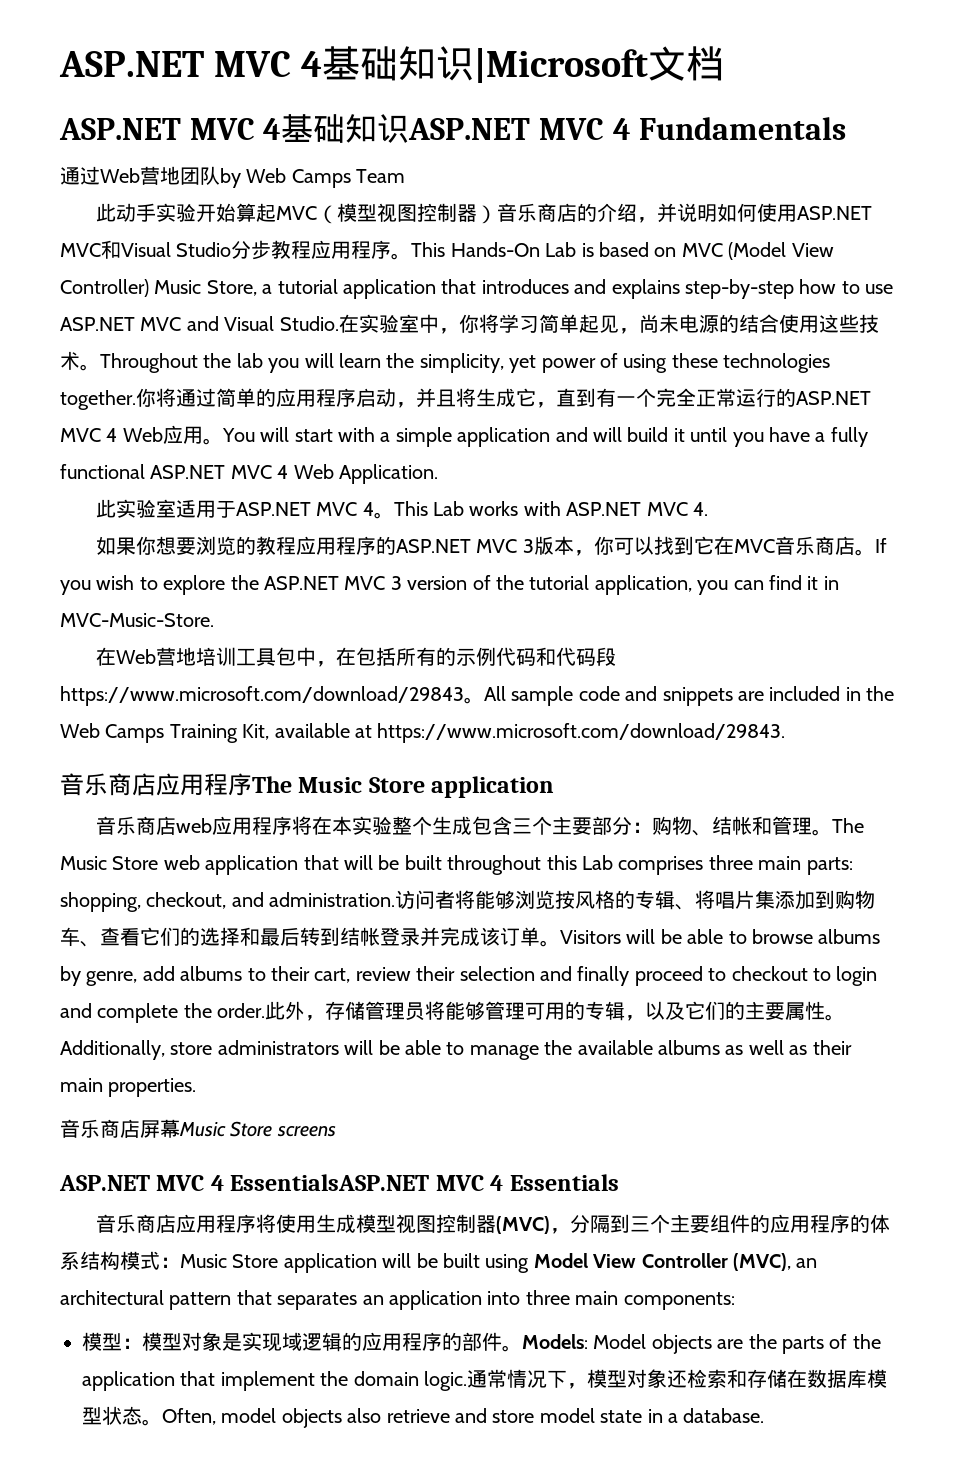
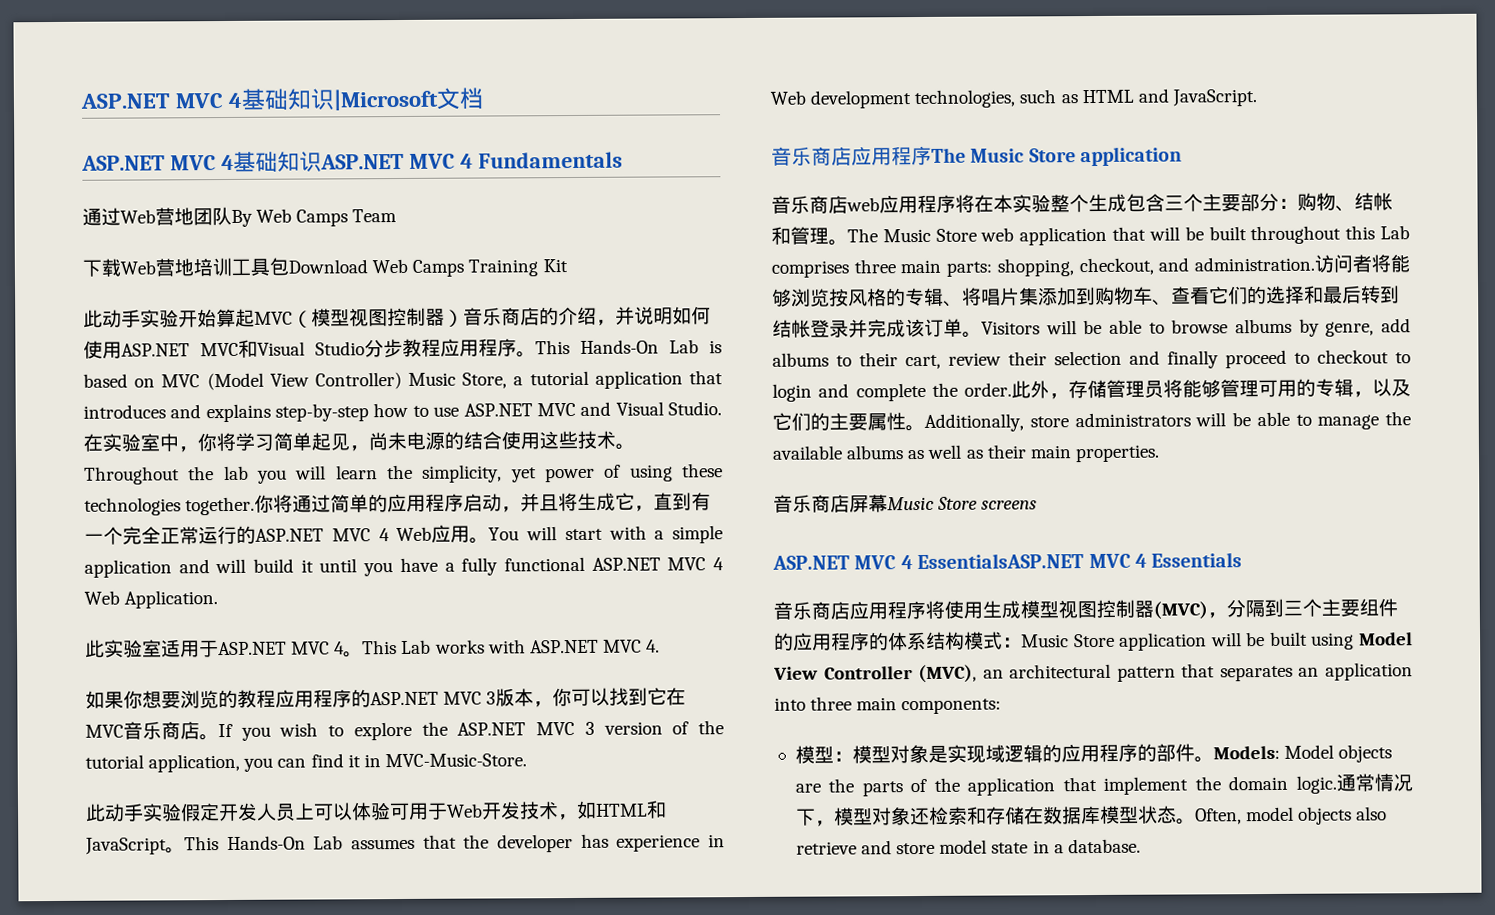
- 通过Web营地团队by Web Camps Team
+ 通过Web营地团队By Web Camps Team
+ 下载Web营地培训工具包Download Web Camps Training Kit
- 在Web营地培训工具包中，在包括所有的示例代码和代码段https://www.microsoft.com/download/29843。All sample code and snippets are included in the Web Camps Training Kit, available at https://www.microsoft.com/download/29843.
+ 此动手实验假定开发人员上可以体验可用于Web开发技术，如HTML和JavaScript。This Hands-On Lab assumes that the developer has experience in Web development technologies, such as HTML and JavaScript.

